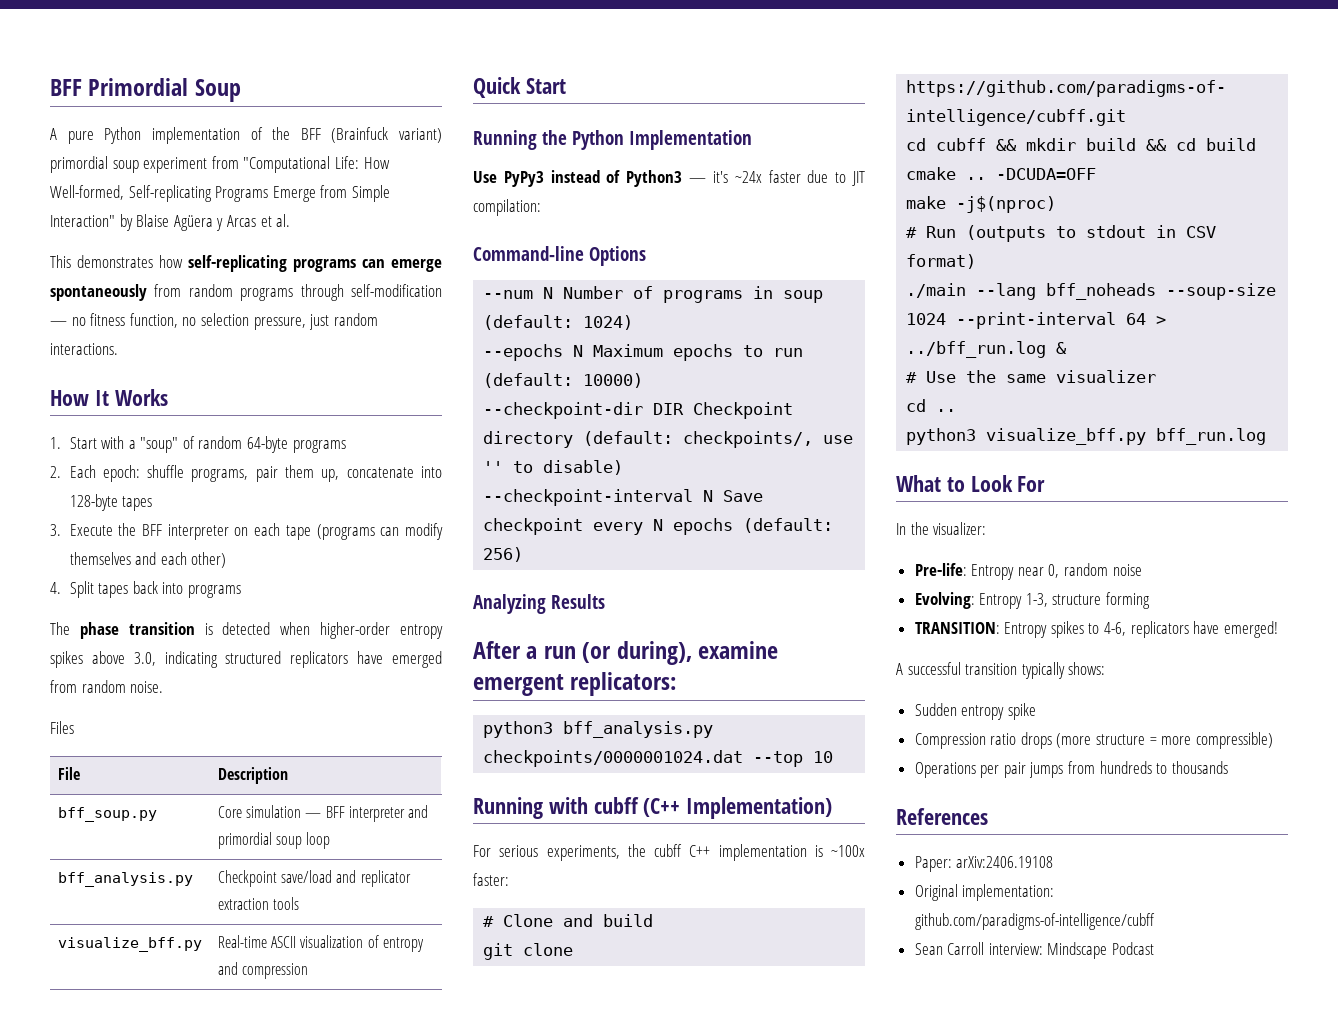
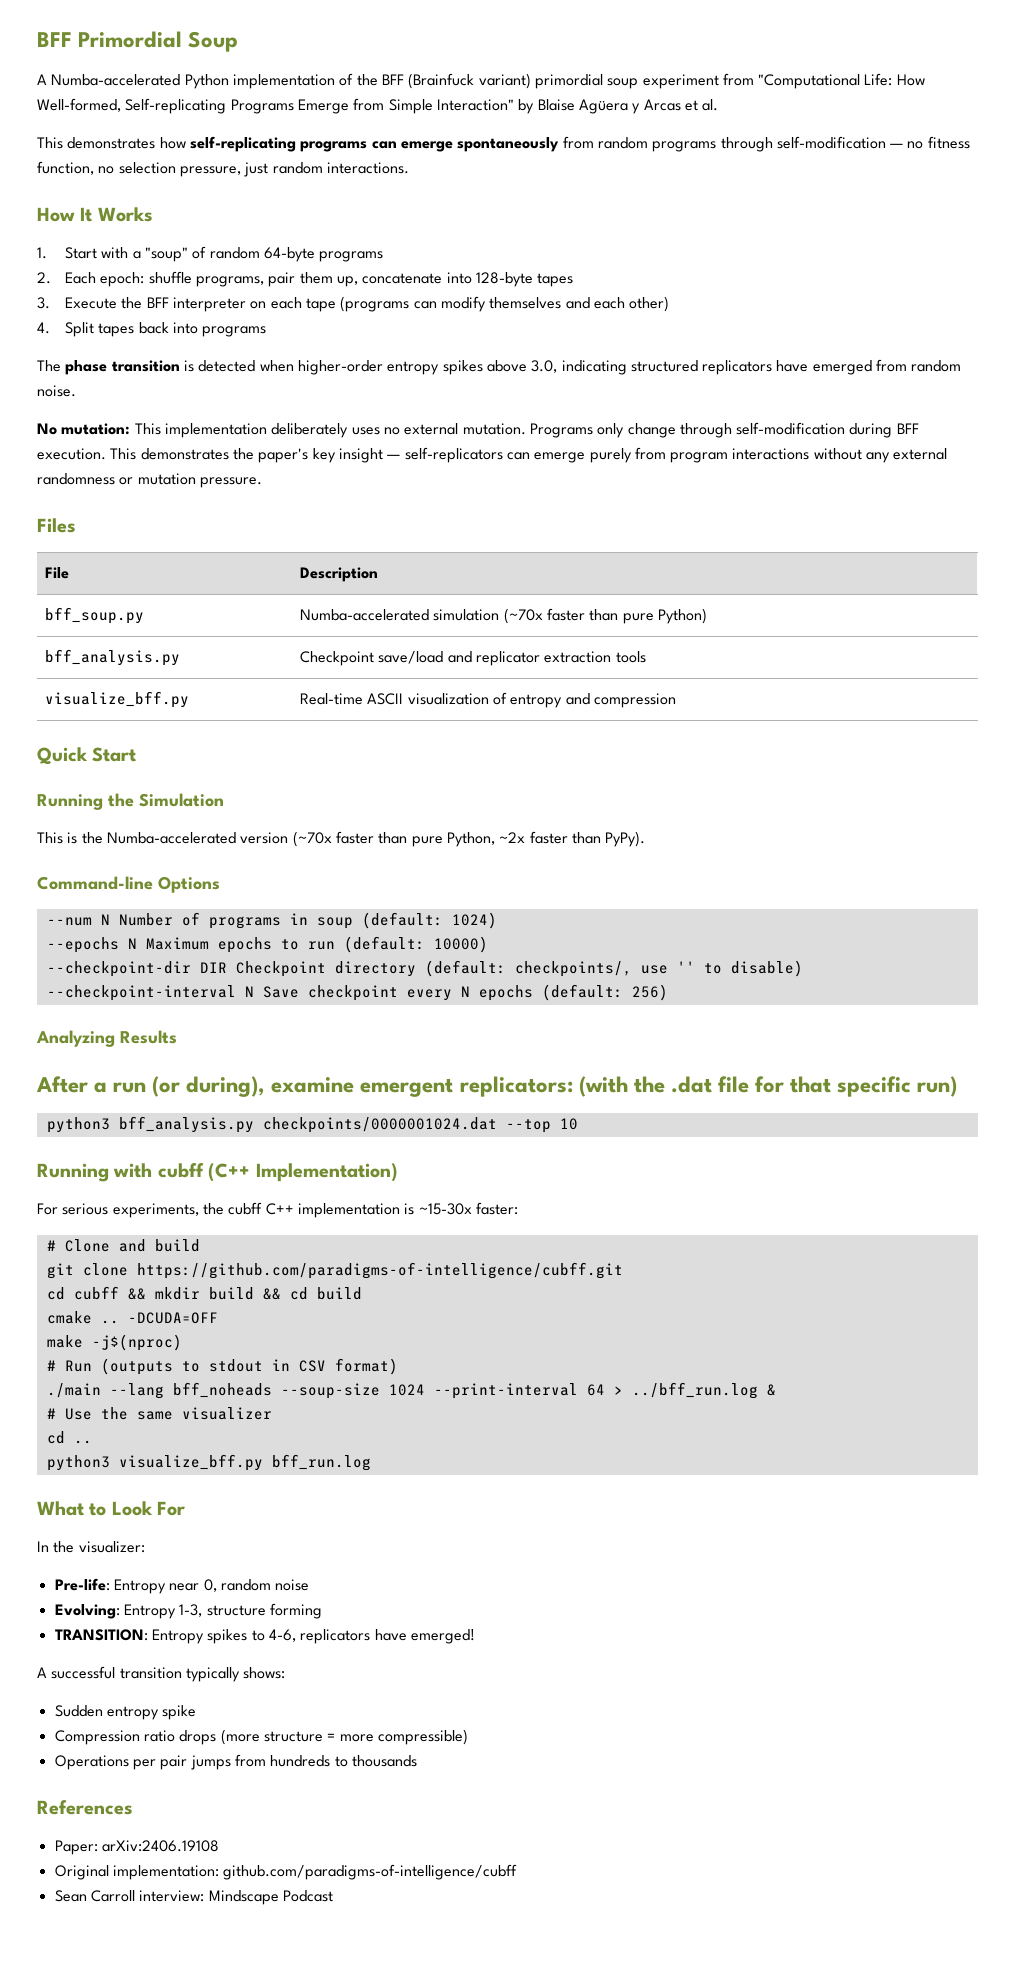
- A pure Python implementation of the BFF (Brainfuck variant) primordial soup experiment from "Computational Life: How Well-formed, Self-replicating Programs Emerge from Simple Interaction" by Blaise Agüera y Arcas et al.
+ A Numba-accelerated Python implementation of the BFF (Brainfuck variant) primordial soup experiment from "Computational Life: How Well-formed, Self-replicating Programs Emerge from Simple Interaction" by Blaise Agüera y Arcas et al.
+ No mutation: This implementation deliberately uses no external mutation. Programs only change through self-modification during BFF execution. This demonstrates the paper's key insight — self-replicators can emerge purely from program interactions without any external randomness or mutation pressure.
  Files
  File | Description
- bff_soup.py | Core simulation — BFF interpreter and primordial soup loop
+ bff_soup.py | Numba-accelerated simulation (~70x faster than pure Python)
- Running the Python Implementation
- Use PyPy3 instead of Python3 — it's ~24x faster due to JIT compilation:
+ Running the Simulation
+ This is the Numba-accelerated version (~70x faster than pure Python, ~2x faster than PyPy).
- After a run (or during), examine emergent replicators:
+ After a run (or during), examine emergent replicators: (with the .dat file for that specific run)
- For serious experiments, the cubff C++ implementation is ~100x faster:
+ For serious experiments, the cubff C++ implementation is ~15-30x faster:

